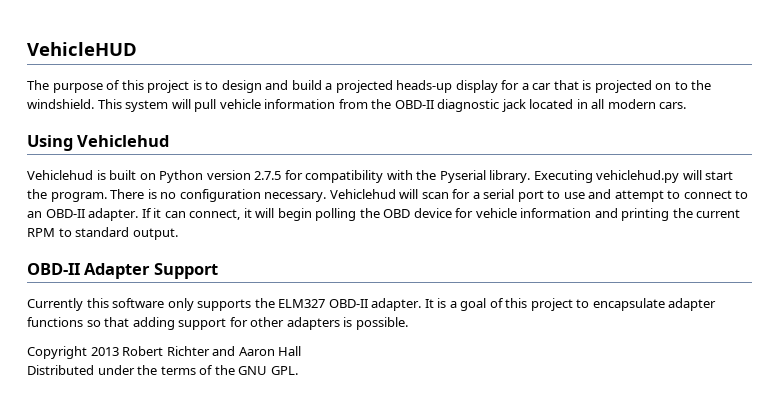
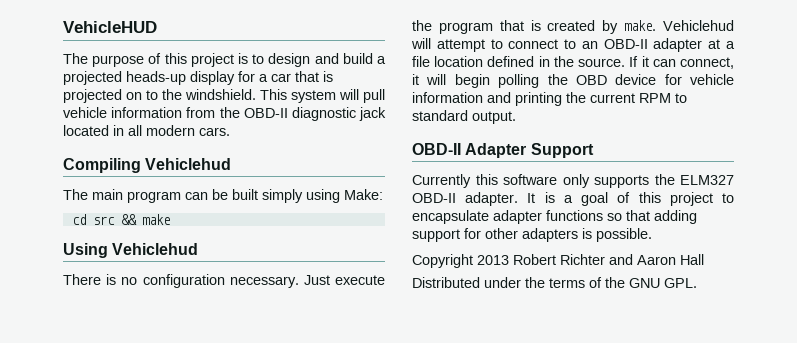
+ Compiling Vehiclehud
+ The main program can be built simply using Make:
+ cd src && make
  Using Vehiclehud
- Vehiclehud is built on Python version 2.7.5 for compatibility with the Pyserial library. Executing vehiclehud.py will start the program. There is no configuration necessary.
+ There is no configuration necessary.
- Vehiclehud will scan for a serial port to use and attempt to connect to an OBD-II adapter.
+ Just execute the program that is created by make. Vehiclehud will attempt to connect to an OBD-II adapter at a file location defined in the source.

